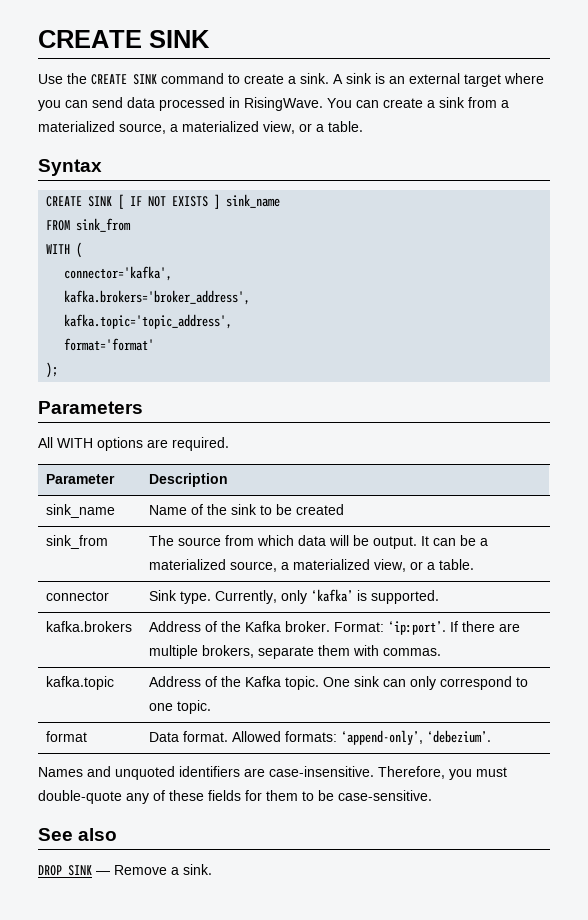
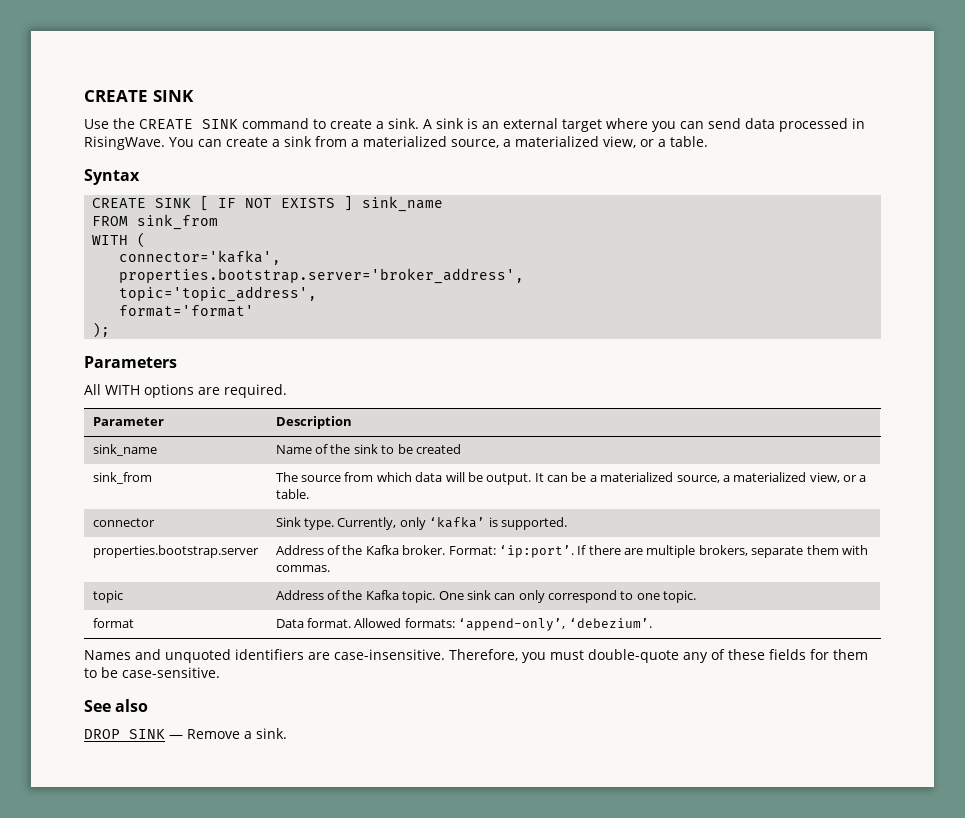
- kafka.brokers='broker_address',
- kafka.topic='topic_address',
+ properties.bootstrap.server='broker_address',
+ topic='topic_address',
- kafka.brokers | Address of the Kafka broker. Format: ‘ip:port’. If there are multiple brokers, separate them with commas.
+ properties.bootstrap.server | Address of the Kafka broker. Format: ‘ip:port’. If there are multiple brokers, separate them with commas.
- kafka.topic | Address of the Kafka topic. One sink can only correspond to one topic.
+ topic | Address of the Kafka topic. One sink can only correspond to one topic.

